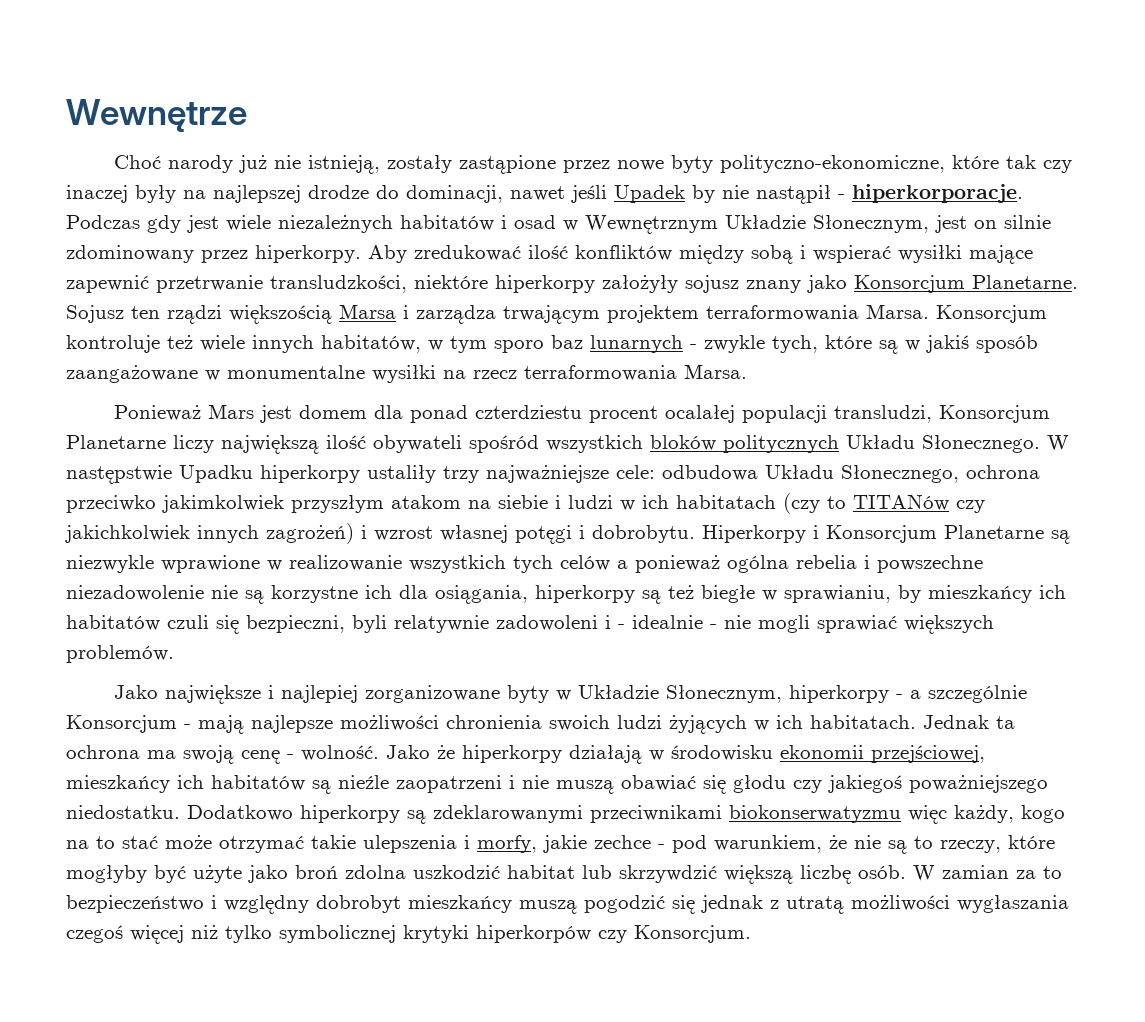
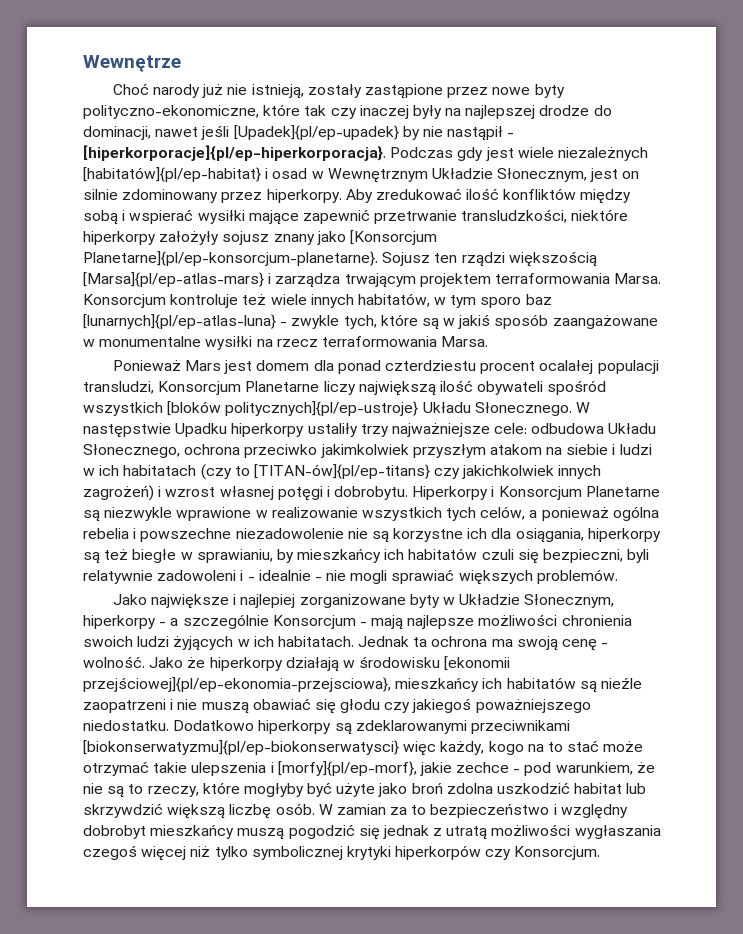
- Choć narody już nie istnieją, zostały zastąpione przez nowe byty polityczno-ekonomiczne, które tak czy inaczej były na najlepszej drodze do dominacji, nawet jeśli Upadek by nie nastąpił - hiperkorporacje.
+ Choć narody już nie istnieją, zostały zastąpione przez nowe byty polityczno-ekonomiczne, które tak czy inaczej były na najlepszej drodze do dominacji, nawet jeśli [Upadek]{pl/ep-upadek} by nie nastąpił - [hiperkorporacje]{pl/ep-hiperkorporacja}.
- Podczas gdy jest wiele niezależnych habitatów i osad w Wewnętrznym Układzie Słonecznym, jest on silnie zdominowany przez hiperkorpy.
+ Podczas gdy jest wiele niezależnych [habitatów]{pl/ep-habitat} i osad w Wewnętrznym Układzie Słonecznym, jest on silnie zdominowany przez hiperkorpy.
- Aby zredukować ilość konfliktów między sobą i wspierać wysiłki mające zapewnić przetrwanie transludzkości, niektóre hiperkorpy założyły sojusz znany jako Konsorcjum Planetarne.
+ Aby zredukować ilość konfliktów między sobą i wspierać wysiłki mające zapewnić przetrwanie transludzkości, niektóre hiperkorpy założyły sojusz znany jako [Konsorcjum Planetarne]{pl/ep-konsorcjum-planetarne}.
- Sojusz ten rządzi większością Marsa i zarządza trwającym projektem terraformowania Marsa.
+ Sojusz ten rządzi większością [Marsa]{pl/ep-atlas-mars} i zarządza trwającym projektem terraformowania Marsa.
- Konsorcjum kontroluje też wiele innych habitatów, w tym sporo baz lunarnych - zwykle tych, które są w jakiś sposób zaangażowane w monumentalne wysiłki na rzecz terraformowania Marsa.
+ Konsorcjum kontroluje też wiele innych habitatów, w tym sporo baz [lunarnych]{pl/ep-atlas-luna} - zwykle tych, które są w jakiś sposób zaangażowane w monumentalne wysiłki na rzecz terraformowania Marsa.
- Ponieważ Mars jest domem dla ponad czterdziestu procent ocalałej populacji transludzi, Konsorcjum Planetarne liczy największą ilość obywateli spośród wszystkich bloków politycznych Układu Słonecznego.
+ Ponieważ Mars jest domem dla ponad czterdziestu procent ocalałej populacji transludzi, Konsorcjum Planetarne liczy największą ilość obywateli spośród wszystkich [bloków politycznych]{pl/ep-ustroje} Układu Słonecznego.
- W następstwie Upadku hiperkorpy ustaliły trzy najważniejsze cele: odbudowa Układu Słonecznego, ochrona przeciwko jakimkolwiek przyszłym atakom na siebie i ludzi w ich habitatach (czy to TITANów czy jakichkolwiek innych zagrożeń) i wzrost własnej potęgi i dobrobytu.
+ W następstwie Upadku hiperkorpy ustaliły trzy najważniejsze cele: odbudowa Układu Słonecznego, ochrona przeciwko jakimkolwiek przyszłym atakom na siebie i ludzi w ich habitatach (czy to [TITAN-ów]{pl/ep-titans} czy jakichkolwiek innych zagrożeń) i wzrost własnej potęgi i dobrobytu.
- Hiperkorpy i Konsorcjum Planetarne są niezwykle wprawione w realizowanie wszystkich tych celów a ponieważ ogólna rebelia i powszechne niezadowolenie nie są korzystne ich dla osiągania, hiperkorpy są też biegłe w sprawianiu, by mieszkańcy ich habitatów czuli się bezpieczni, byli relatywnie zadowoleni i - idealnie - nie mogli sprawiać większych problemów.
+ Hiperkorpy i Konsorcjum Planetarne są niezwykle wprawione w realizowanie wszystkich tych celów, a ponieważ ogólna rebelia i powszechne niezadowolenie nie są korzystne ich dla osiągania, hiperkorpy są też biegłe w sprawianiu, by mieszkańcy ich habitatów czuli się bezpieczni, byli relatywnie zadowoleni i - idealnie - nie mogli sprawiać większych problemów.
- Jako że hiperkorpy działają w środowisku ekonomii przejściowej, mieszkańcy ich habitatów są nieźle zaopatrzeni i nie muszą obawiać się głodu czy jakiegoś poważniejszego niedostatku.
+ Jako że hiperkorpy działają w środowisku [ekonomii przejściowej]{pl/ep-ekonomia-przejsciowa}, mieszkańcy ich habitatów są nieźle zaopatrzeni i nie muszą obawiać się głodu czy jakiegoś poważniejszego niedostatku.
- Dodatkowo hiperkorpy są zdeklarowanymi przeciwnikami biokonserwatyzmu więc każdy, kogo na to stać może otrzymać takie ulepszenia i morfy, jakie zechce - pod warunkiem, że nie są to rzeczy, które mogłyby być użyte jako broń zdolna uszkodzić habitat lub skrzywdzić większą liczbę osób.
+ Dodatkowo hiperkorpy są zdeklarowanymi przeciwnikami [biokonserwatyzmu]{pl/ep-biokonserwatysci} więc każdy, kogo na to stać może otrzymać takie ulepszenia i [morfy]{pl/ep-morf}, jakie zechce - pod warunkiem, że nie są to rzeczy, które mogłyby być użyte jako broń zdolna uszkodzić habitat lub skrzywdzić większą liczbę osób.

